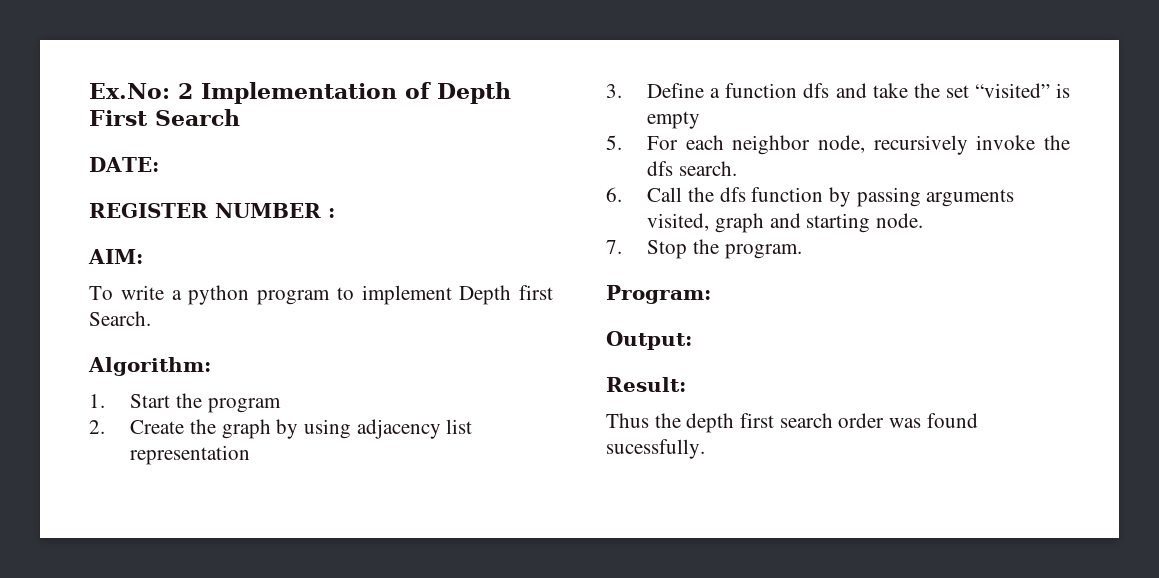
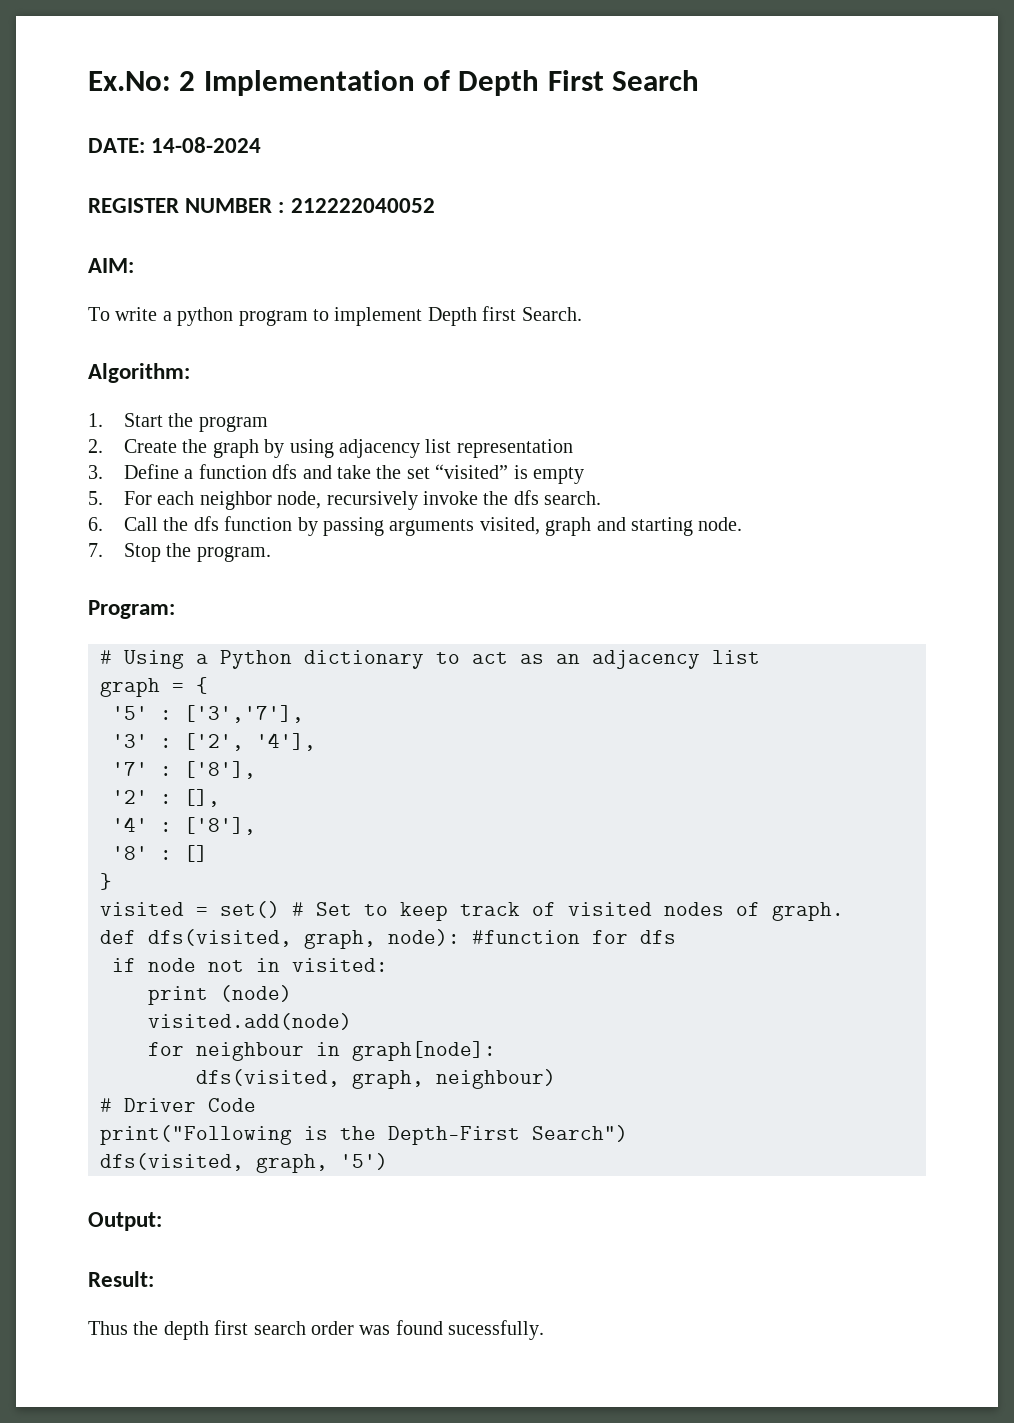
- DATE:
+ DATE: 14-08-2024
- REGISTER NUMBER :
+ REGISTER NUMBER : 212222040052
+ # Using a Python dictionary to act as an adjacency list
+ graph = {
+ '5' : ['3','7'],
+ '3' : ['2', '4'],
+ '7' : ['8'],
+ '2' : [],
+ '4' : ['8'],
+ '8' : []
+ }
+ visited = set() # Set to keep track of visited nodes of graph.
+ def dfs(visited, graph, node): #function for dfs
+ if node not in visited:
+ print (node)
+ visited.add(node)
+ for neighbour in graph[node]:
+ dfs(visited, graph, neighbour)
+ # Driver Code
+ print("Following is the Depth-First Search")
+ dfs(visited, graph, '5')

